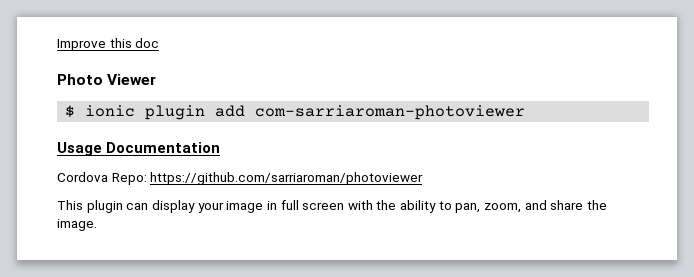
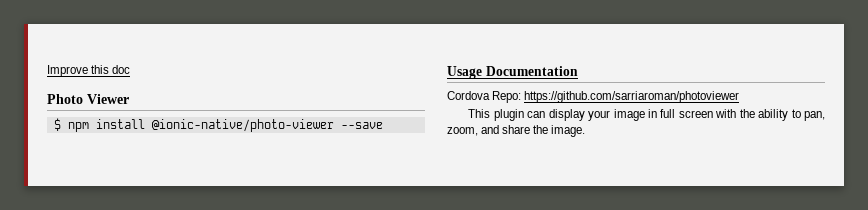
- $ ionic plugin add com-sarriaroman-photoviewer
+ $ npm install @ionic-native/photo-viewer --save

